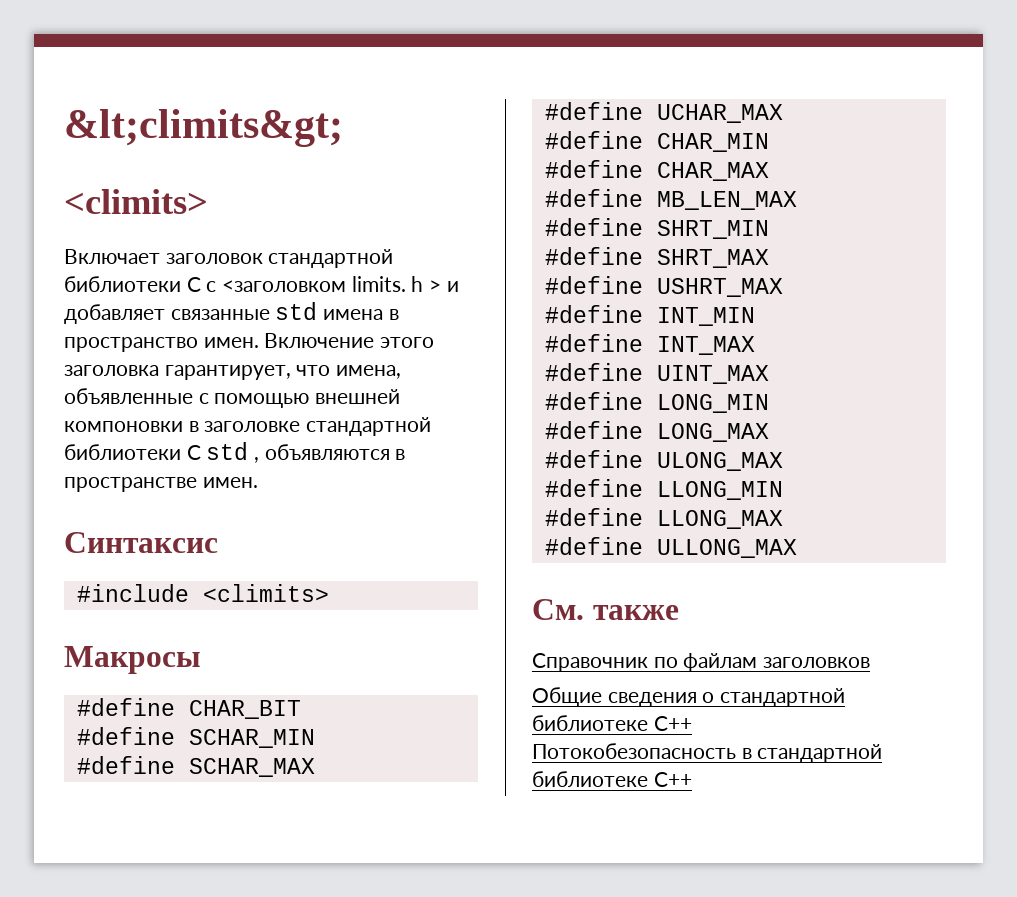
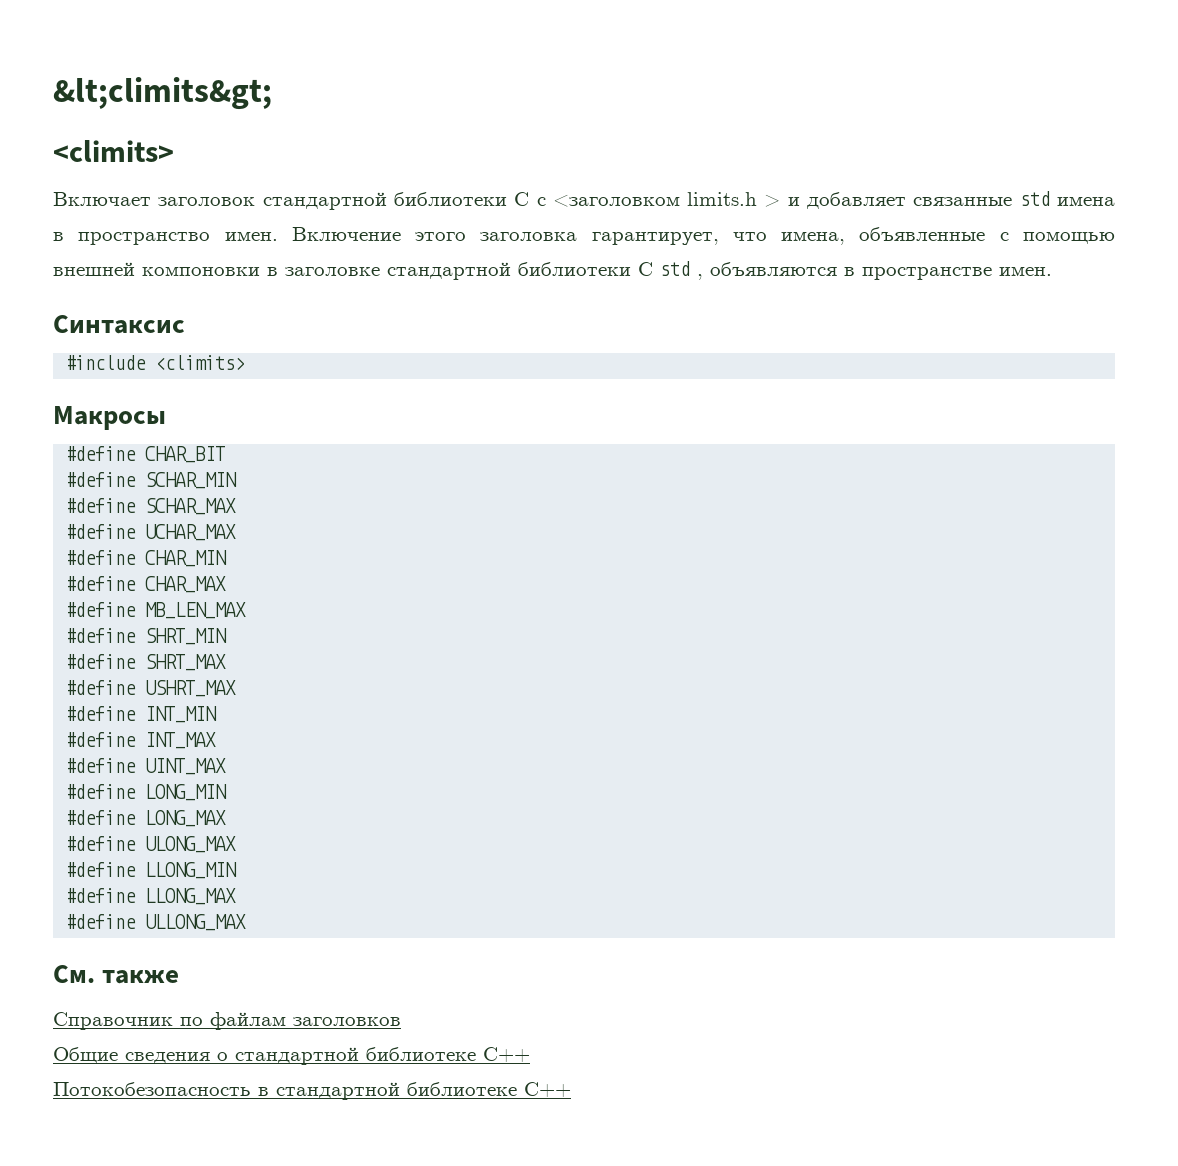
- Включает заголовок стандартной библиотеки C с <заголовком limits. h > и добавляет связанные std имена в пространство имен.
+ Включает заголовок стандартной библиотеки C с <заголовком limits.h > и добавляет связанные std имена в пространство имен.

